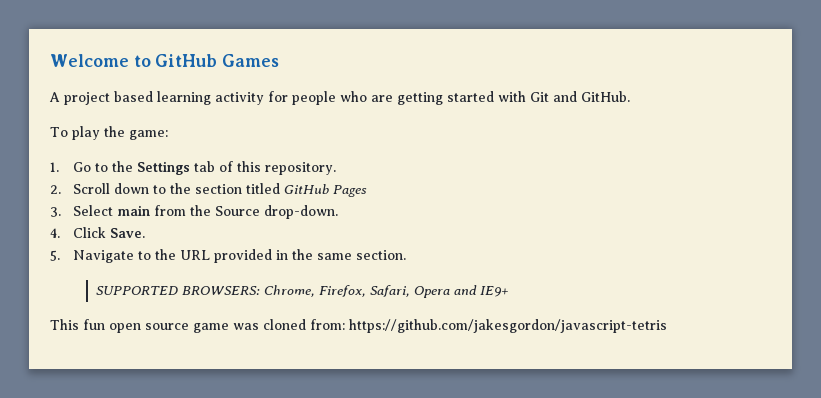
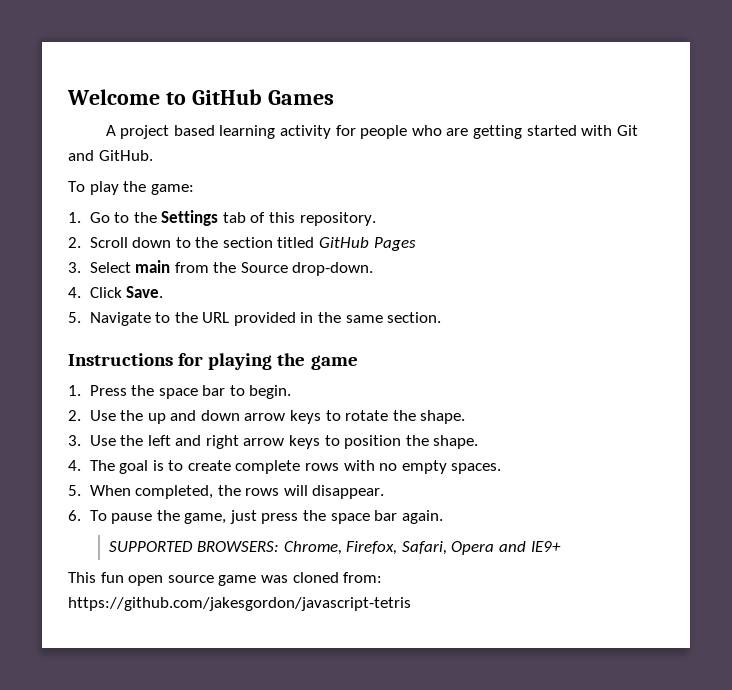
+ Instructions for playing the game
+ 1. Press the space bar to begin.
+ 2. Use the up and down arrow keys to rotate the shape.
+ 3. Use the left and right arrow keys to position the shape.
+ 4. The goal is to create complete rows with no empty spaces.
+ 5. When completed, the rows will disappear.
+ 6. To pause the game, just press the space bar again.

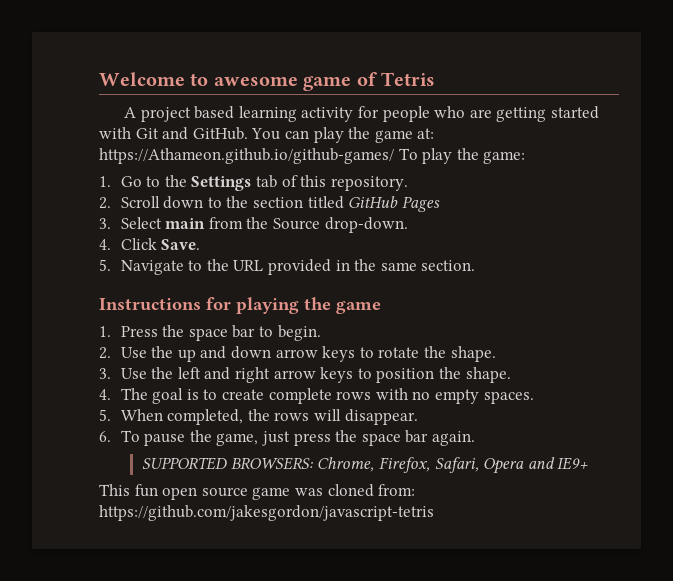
- Welcome to GitHub Games
+ Welcome to awesome game of Tetris
- A project based learning activity for people who are getting started with Git and GitHub.
- To play the game:
+ A project based learning activity for people who are getting started with Git and GitHub. You can play the game at: https://Athameon.github.io/github-games/ To play the game:

